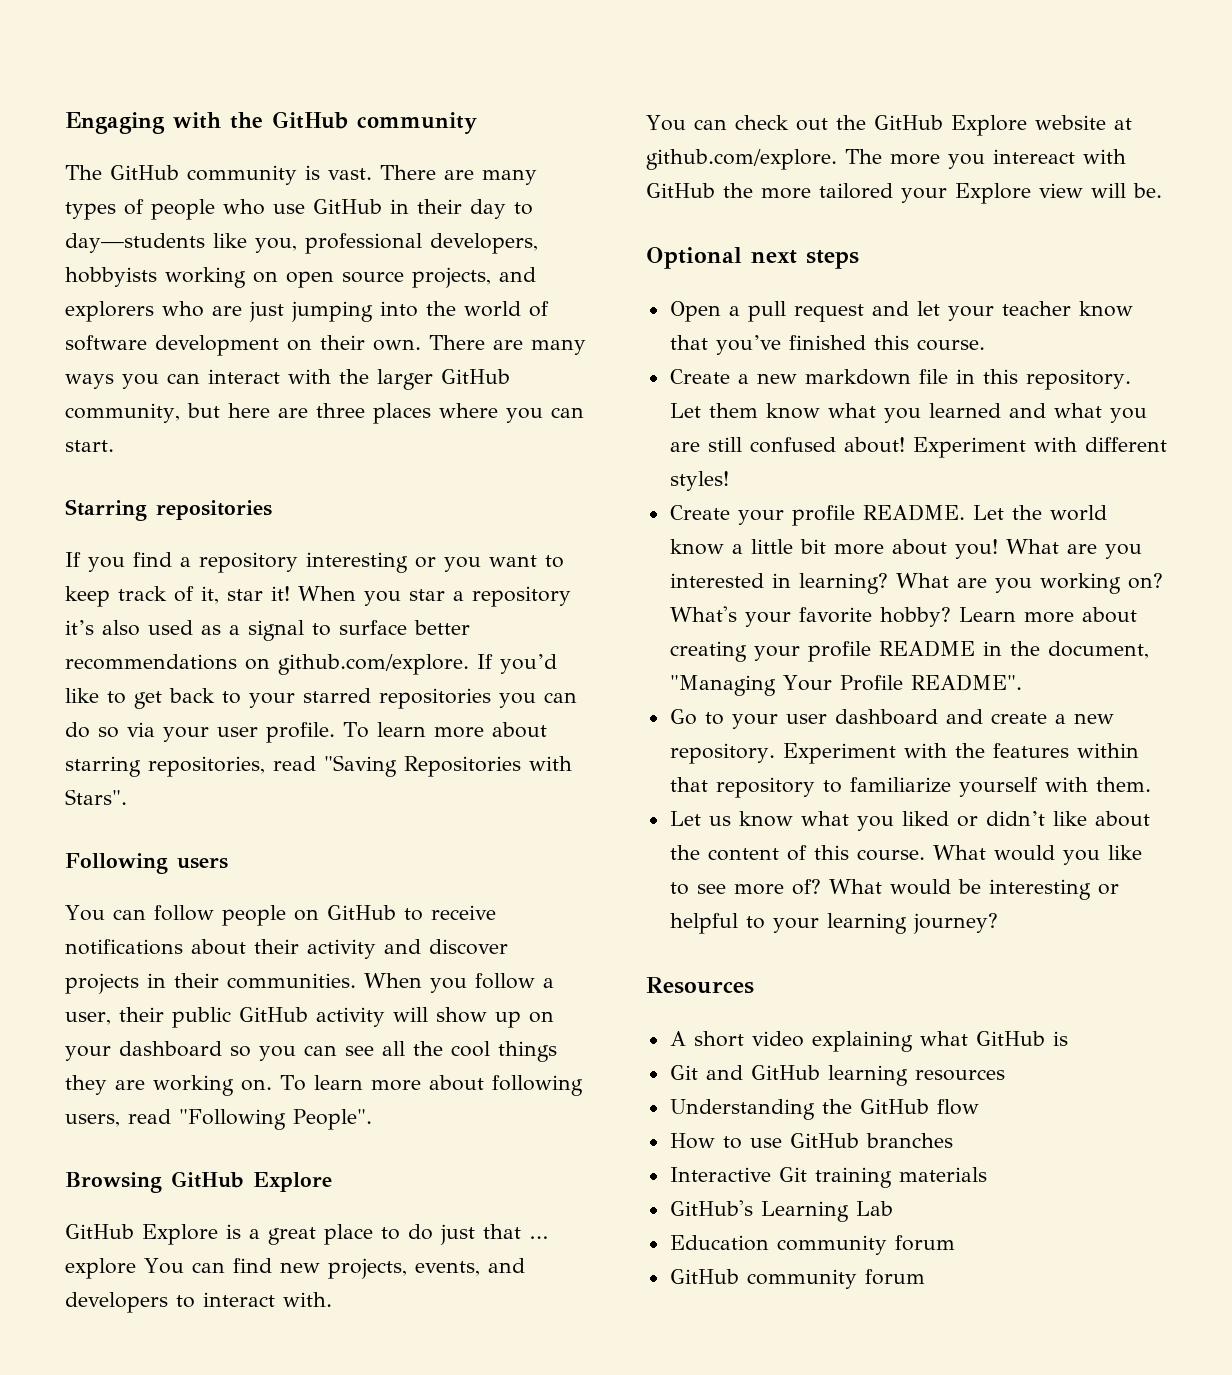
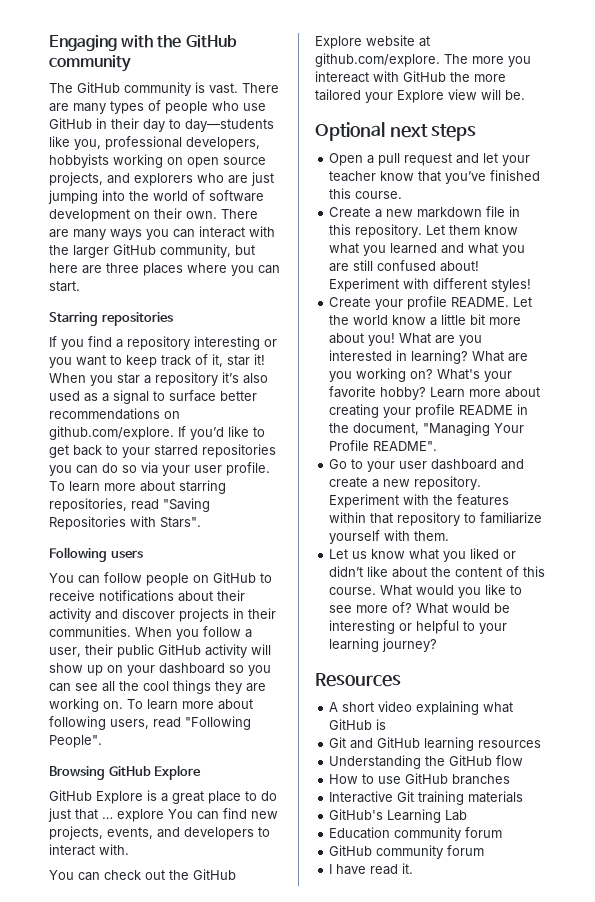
+ I have read it.

